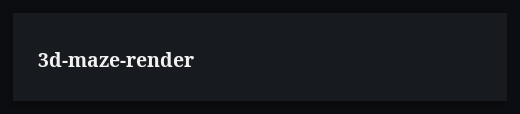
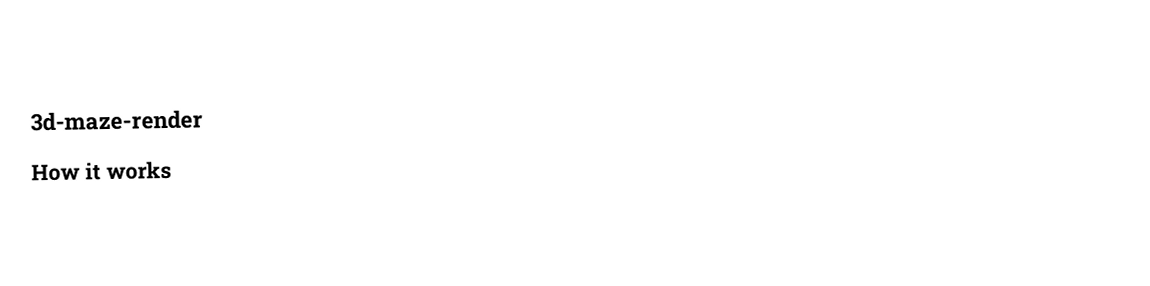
+ How it works

